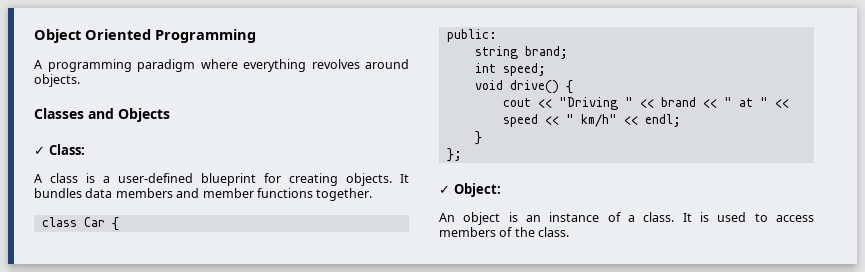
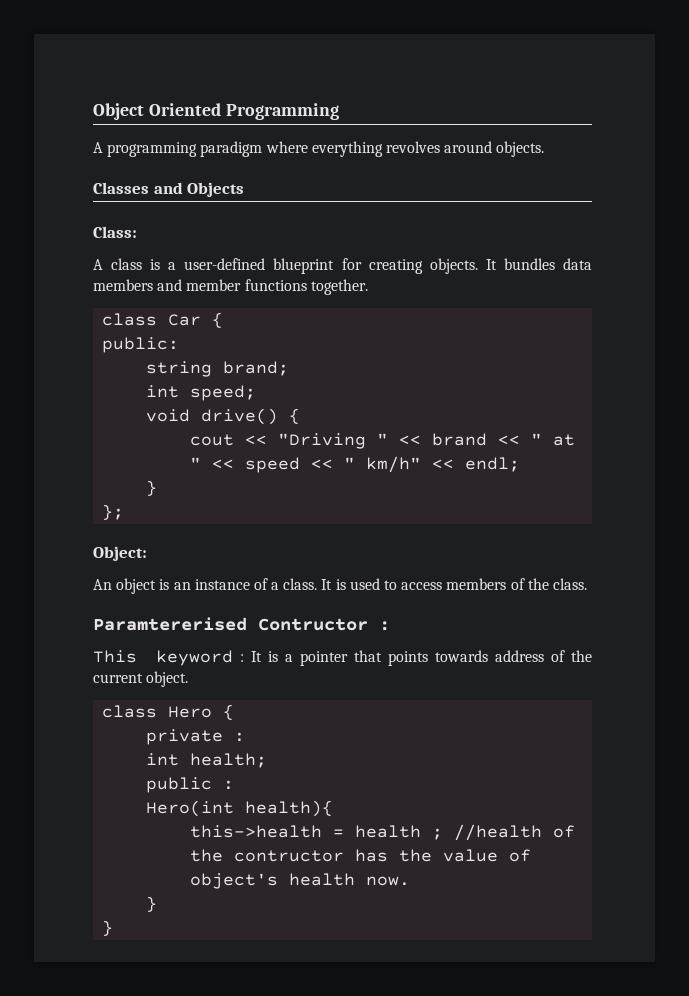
- ✓ Class:
+ Class:
- ✓ Object:
+ Object:
+ Paramtererised Contructor :
+ This keyword : It is a pointer that points towards address of the current object.
+ class Hero {
+ private :
+ int health;
+ public :
+ Hero(int health){
+ this->health = health ; //health of the contructor has the value of object's health now.
+ }
+ }

